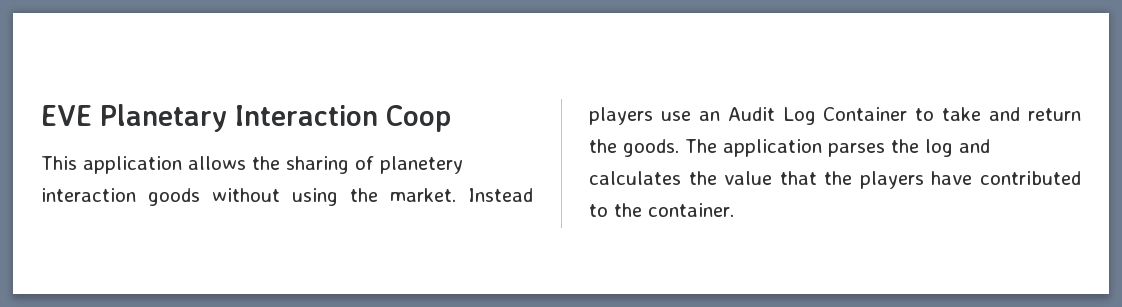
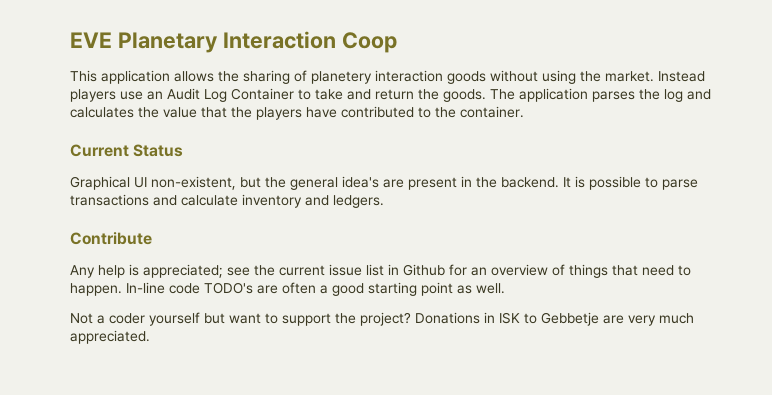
+ Current Status
+ Graphical UI non-existent, but the general idea's are present in the backend. It is possible to parse transactions and calculate inventory and ledgers.
+ Contribute
+ Any help is appreciated; see the current issue list in Github for an overview of things that need to happen. In-line code TODO's are often a good starting point as well.
+ Not a coder yourself but want to support the project? Donations in ISK to Gebbetje are very much appreciated.

